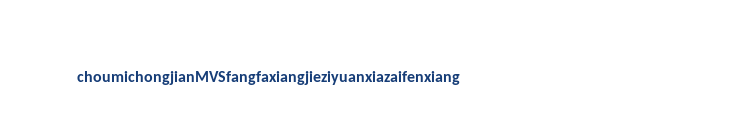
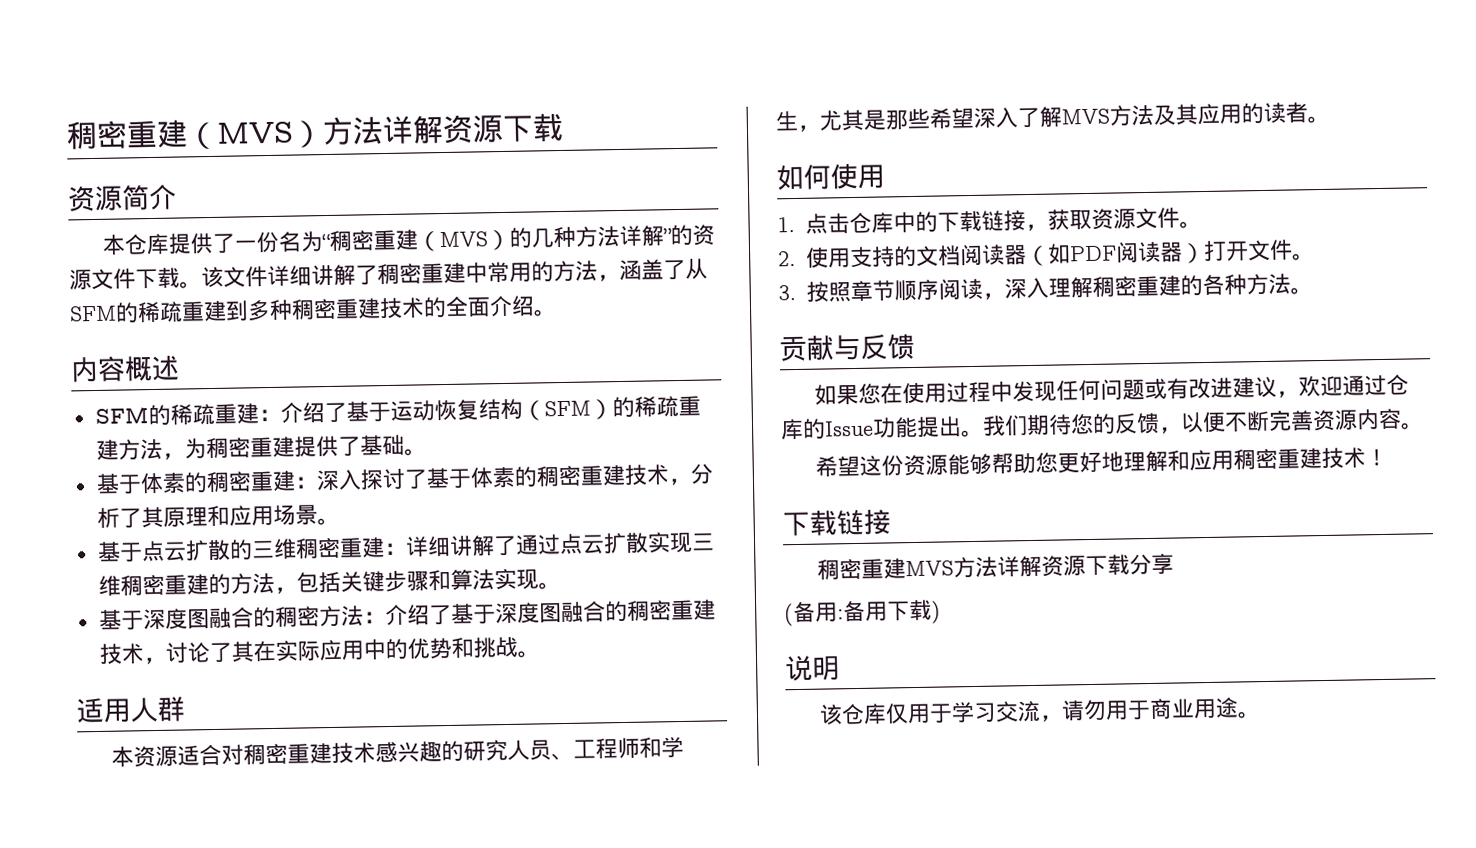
- choumichongjianMVSfangfaxiangjieziyuanxiazaifenxiang
+ 稠密重建（MVS）方法详解资源下载
+ 资源简介
+ 本仓库提供了一份名为“稠密重建（MVS）的几种方法详解”的资源文件下载。该文件详细讲解了稠密重建中常用的方法，涵盖了从SFM的稀疏重建到多种稠密重建技术的全面介绍。
+ 内容概述
+ SFM的稀疏重建：介绍了基于运动恢复结构（SFM）的稀疏重建方法，为稠密重建提供了基础。
+ 基于体素的稠密重建：深入探讨了基于体素的稠密重建技术，分析了其原理和应用场景。
+ 基于点云扩散的三维稠密重建：详细讲解了通过点云扩散实现三维稠密重建的方法，包括关键步骤和算法实现。
+ 基于深度图融合的稠密方法：介绍了基于深度图融合的稠密重建技术，讨论了其在实际应用中的优势和挑战。
+ 适用人群
+ 本资源适合对稠密重建技术感兴趣的研究人员、工程师和学生，尤其是那些希望深入了解MVS方法及其应用的读者。
+ 如何使用
+ 1.点击仓库中的下载链接，获取资源文件。
+ 2.使用支持的文档阅读器（如PDF阅读器）打开文件。
+ 3.按照章节顺序阅读，深入理解稠密重建的各种方法。
+ 贡献与反馈
+ 如果您在使用过程中发现任何问题或有改进建议，欢迎通过仓库的Issue功能提出。我们期待您的反馈，以便不断完善资源内容。
+ 希望这份资源能够帮助您更好地理解和应用稠密重建技术！
+ 下载链接
+ 稠密重建MVS方法详解资源下载分享
+ (备用:备用下载)
+ 说明
+ 该仓库仅用于学习交流，请勿用于商业用途。

